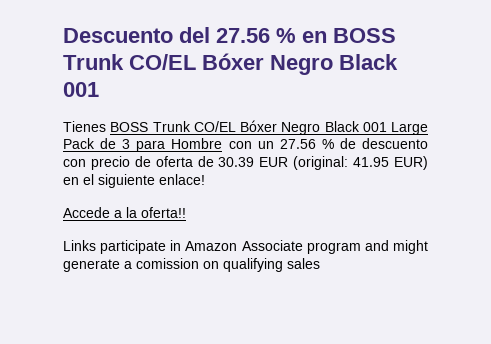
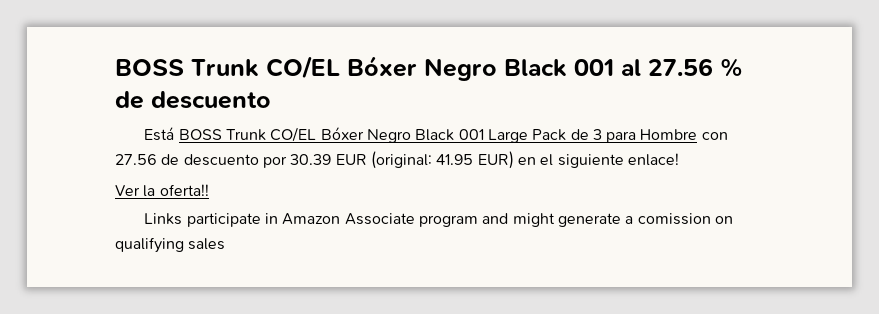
- Descuento del 27.56 % en BOSS Trunk CO/EL Bóxer Negro Black 001
- Tienes BOSS Trunk CO/EL Bóxer Negro Black 001 Large Pack de 3 para Hombre con un 27.56 % de descuento con precio de oferta de 30.39 EUR (original: 41.95 EUR) en el siguiente enlace!
+ BOSS Trunk CO/EL Bóxer Negro Black 001 al 27.56 % de descuento
+ Está BOSS Trunk CO/EL Bóxer Negro Black 001 Large Pack de 3 para Hombre con 27.56 de descuento por 30.39 EUR (original: 41.95 EUR) en el siguiente enlace!
- Accede a la oferta!!
+ Ver la oferta!!

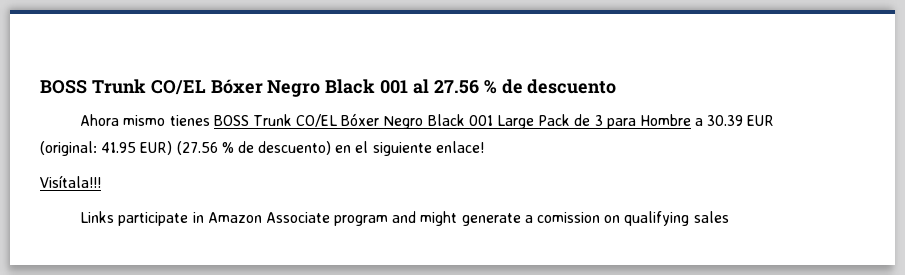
- Está BOSS Trunk CO/EL Bóxer Negro Black 001 Large Pack de 3 para Hombre con 27.56 de descuento por 30.39 EUR (original: 41.95 EUR) en el siguiente enlace!
+ Ahora mismo tienes BOSS Trunk CO/EL Bóxer Negro Black 001 Large Pack de 3 para Hombre a 30.39 EUR (original: 41.95 EUR) (27.56 % de descuento) en el siguiente enlace!
- Ver la oferta!!
+ Visítala!!!

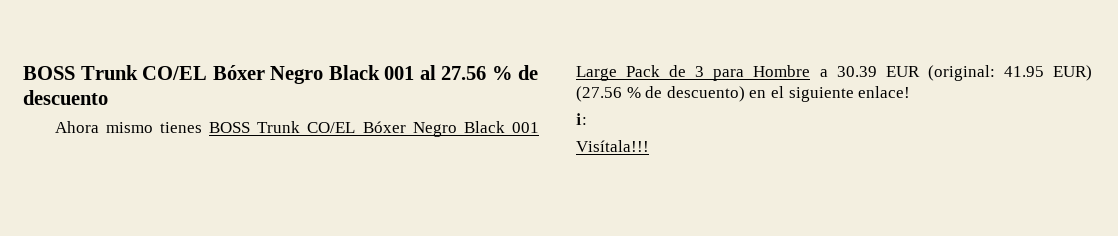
+ ℹ:
- Links participate in Amazon Associate program and might generate a comission on qualifying sales

